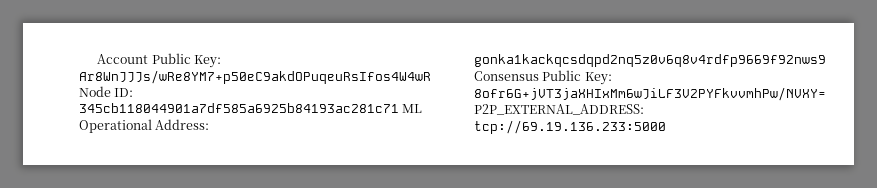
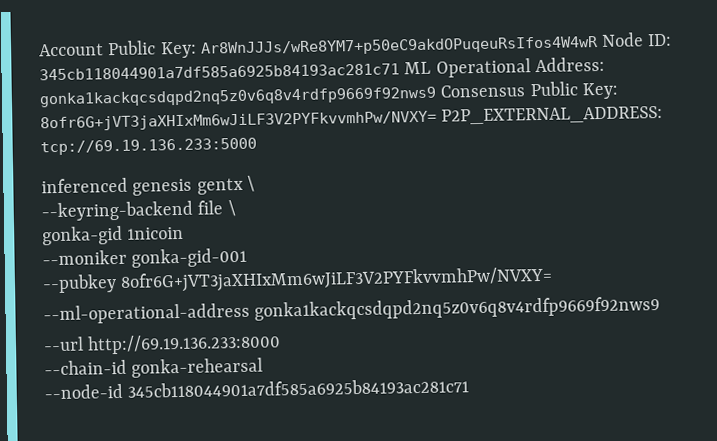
+ inferenced genesis gentx \
+ --keyring-backend file \
+ gonka-gid 1nicoin
+ --moniker gonka-gid-001
+ --pubkey 8ofr6G+jVT3jaXHIxMm6wJiLF3V2PYFkvvmhPw/NVXY=
+ --ml-operational-address gonka1kackqcsdqpd2nq5z0v6q8v4rdfp9669f92nws9
+ --url http://69.19.136.233:8000
+ --chain-id gonka-rehearsal
+ --node-id 345cb118044901a7df585a6925b84193ac281c71

